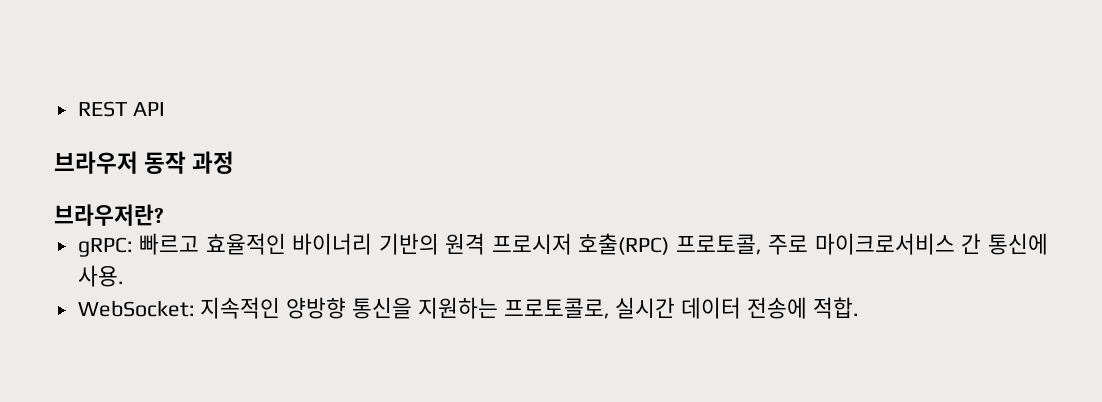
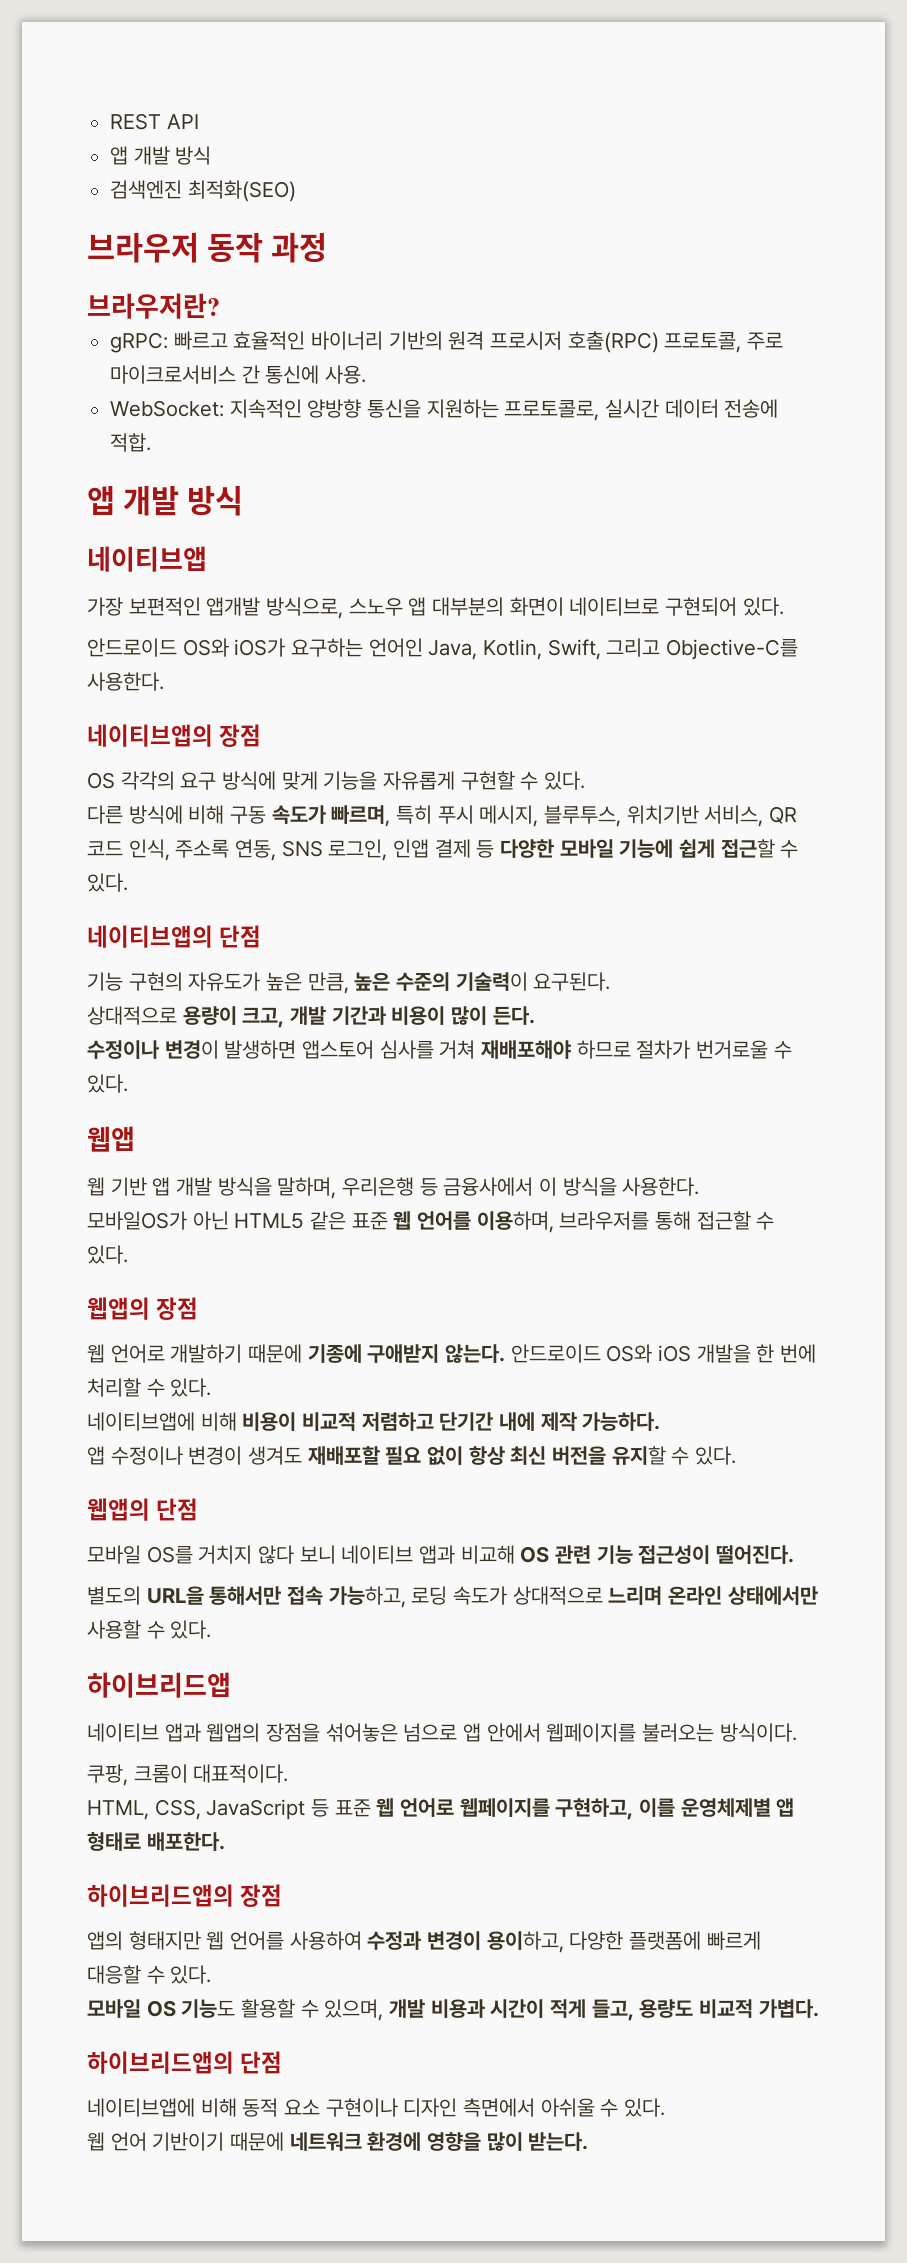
  REST API
+ 앱 개발 방식
+ 검색엔진 최적화(SEO)
  WebSocket: 지속적인 양방향 통신을 지원하는 프로토콜로, 실시간 데이터 전송에 적합.
+ 앱 개발 방식
+ 네이티브앱
+ 가장 보편적인 앱개발 방식으로, 스노우 앱 대부분의 화면이 네이티브로 구현되어 있다.
+ 안드로이드 OS와 iOS가 요구하는 언어인 Java, Kotlin, Swift, 그리고 Objective-C를 사용한다.
+ 네이티브앱의 장점
+ OS 각각의 요구 방식에 맞게 기능을 자유롭게 구현할 수 있다.
+ 다른 방식에 비해 구동 속도가 빠르며, 특히 푸시 메시지, 블루투스, 위치기반 서비스, QR 코드 인식, 주소록 연동, SNS 로그인, 인앱 결제 등 다양한 모바일 기능에 쉽게 접근할 수 있다.
+ 네이티브앱의 단점
+ 기능 구현의 자유도가 높은 만큼, 높은 수준의 기술력이 요구된다.
+ 상대적으로 용량이 크고, 개발 기간과 비용이 많이 든다.
+ 수정이나 변경이 발생하면 앱스토어 심사를 거쳐 재배포해야 하므로 절차가 번거로울 수 있다.
+ 웹앱
+ 웹 기반 앱 개발 방식을 말하며, 우리은행 등 금융사에서 이 방식을 사용한다.
+ 모바일OS가 아닌 HTML5 같은 표준 웹 언어를 이용하며, 브라우저를 통해 접근할 수 있다.
+ 웹앱의 장점
+ 웹 언어로 개발하기 때문에 기종에 구애받지 않는다. 안드로이드 OS와 iOS 개발을 한 번에 처리할 수 있다.
+ 네이티브앱에 비해 비용이 비교적 저렴하고 단기간 내에 제작 가능하다.
+ 앱 수정이나 변경이 생겨도 재배포할 필요 없이 항상 최신 버전을 유지할 수 있다.
+ 웹앱의 단점
+ 모바일 OS를 거치지 않다 보니 네이티브 앱과 비교해 OS 관련 기능 접근성이 떨어진다.
+ 별도의 URL을 통해서만 접속 가능하고, 로딩 속도가 상대적으로 느리며 온라인 상태에서만 사용할 수 있다.
+ 하이브리드앱
+ 네이티브 앱과 웹앱의 장점을 섞어놓은 넘으로 앱 안에서 웹페이지를 불러오는 방식이다.
+ 쿠팡, 크롬이 대표적이다.
+ HTML, CSS, JavaScript 등 표준 웹 언어로 웹페이지를 구현하고, 이를 운영체제별 앱 형태로 배포한다.
+ 하이브리드앱의 장점
+ 앱의 형태지만 웹 언어를 사용하여 수정과 변경이 용이하고, 다양한 플랫폼에 빠르게 대응할 수 있다.
+ 모바일 OS 기능도 활용할 수 있으며, 개발 비용과 시간이 적게 들고, 용량도 비교적 가볍다.
+ 하이브리드앱의 단점
+ 네이티브앱에 비해 동적 요소 구현이나 디자인 측면에서 아쉬울 수 있다.
+ 웹 언어 기반이기 때문에 네트워크 환경에 영향을 많이 받는다.

